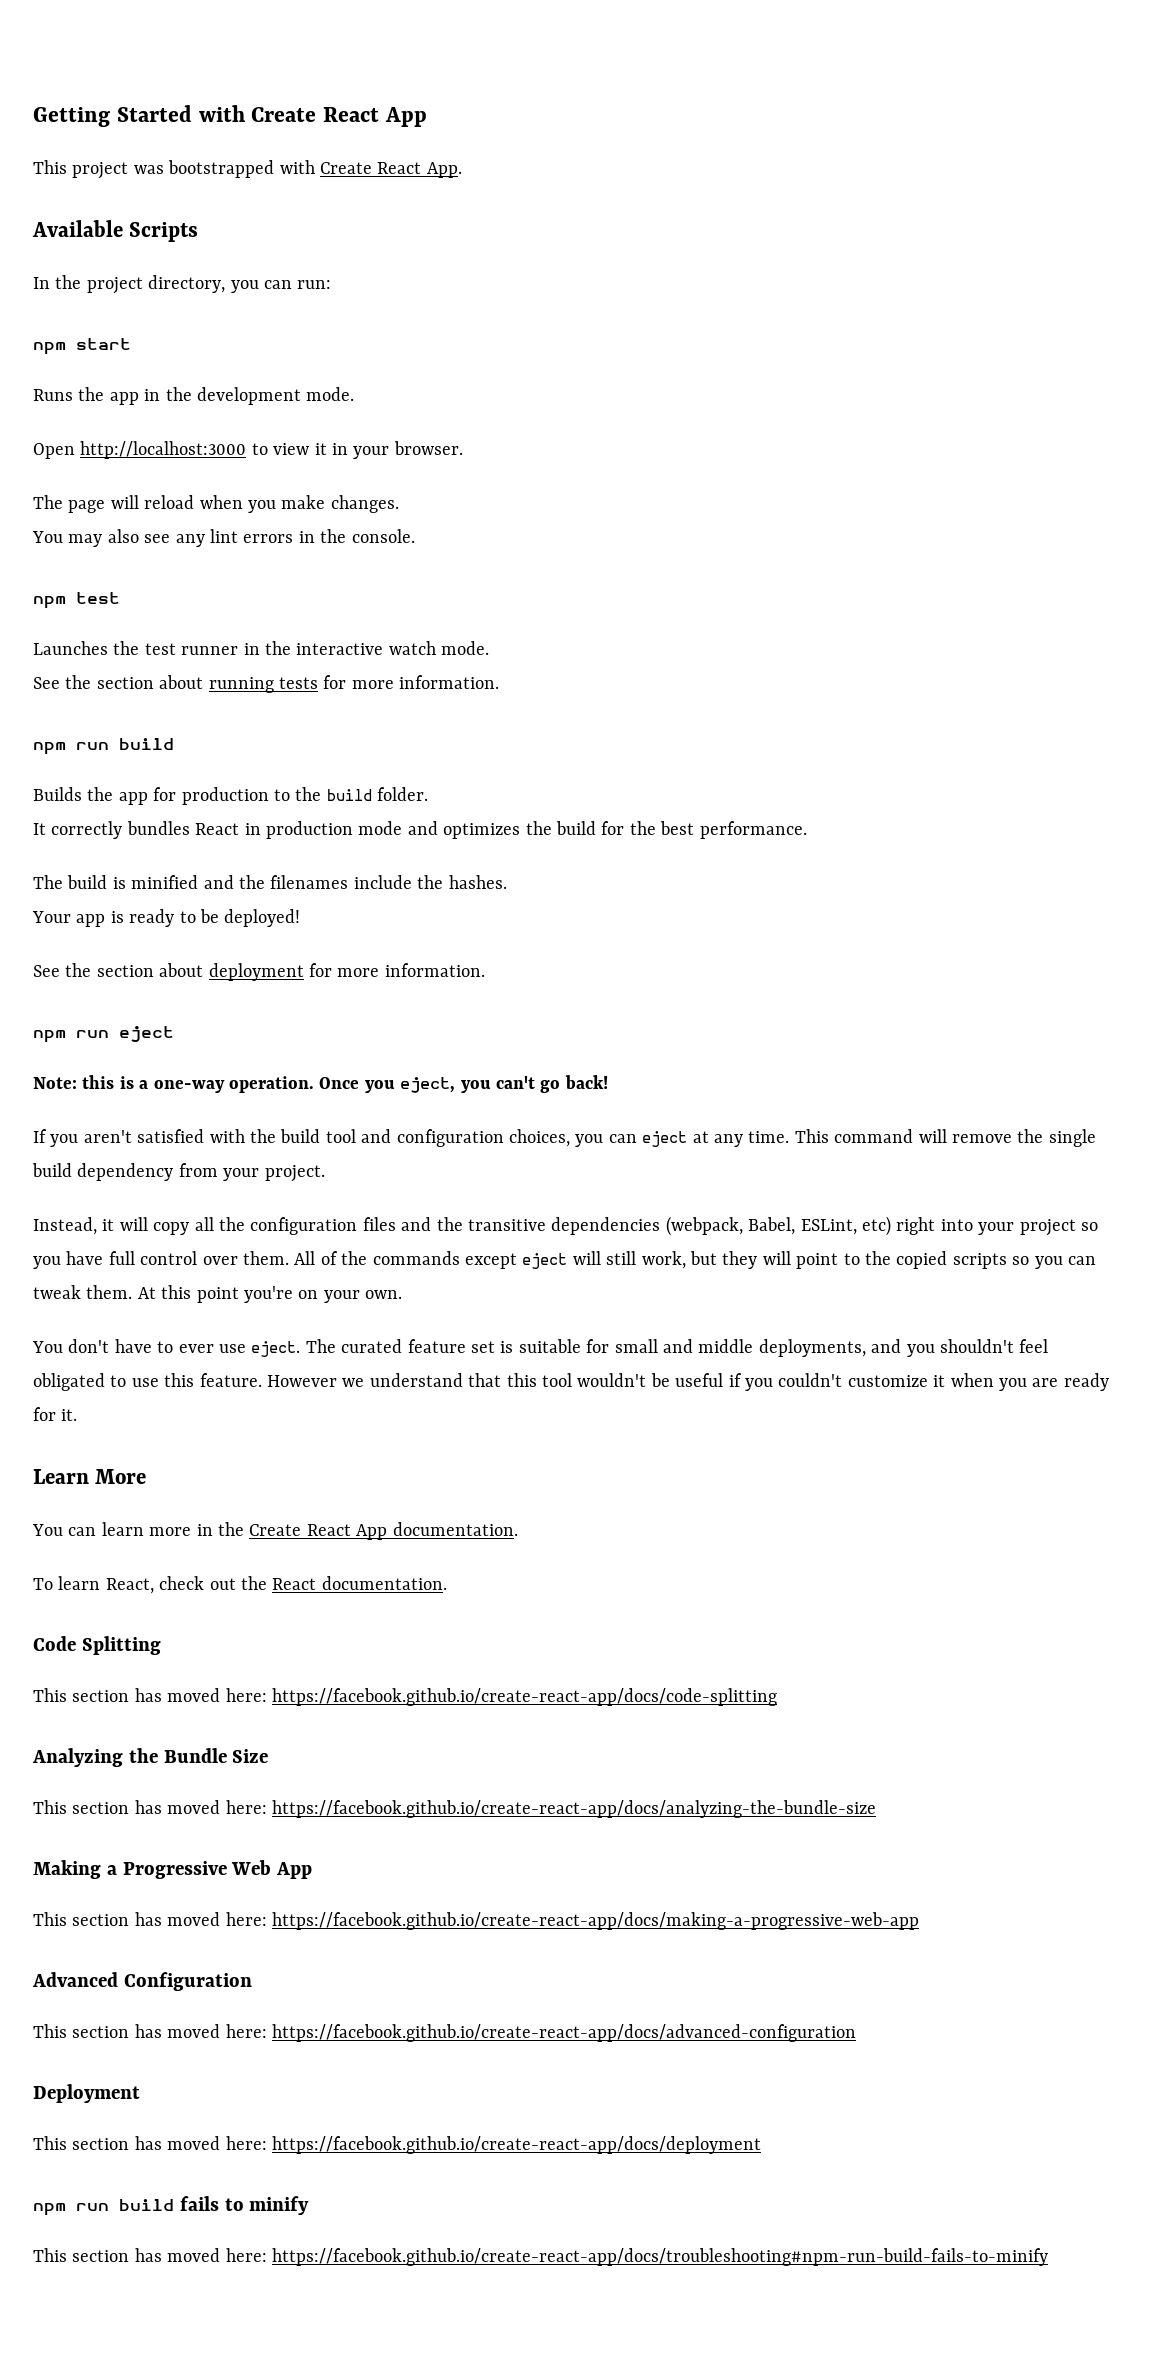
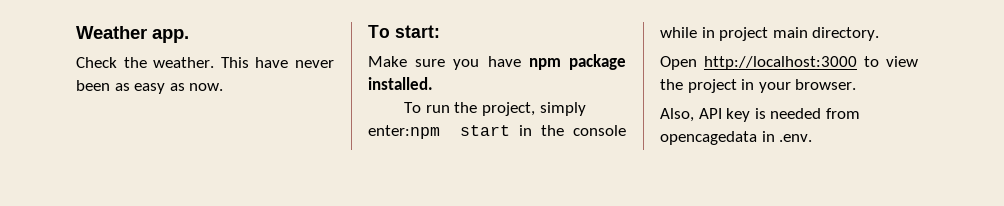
- Getting Started with Create React App
- This project was bootstrapped with Create React App.
- Available Scripts
- In the project directory, you can run:
- npm start
- Runs the app in the development mode.
+ Weather app.
+ Check the weather. This have never been as easy as now.
+ To start:
+ Make sure you have npm package installed.
+ To run the project, simply enter:npm start in the console while in project main directory.
- Open http://localhost:3000 to view it in your browser.
+ Open http://localhost:3000 to view the project in your browser.
- The page will reload when you make changes.
- You may also see any lint errors in the console.
- npm test
- Launches the test runner in the interactive watch mode.
- See the section about running tests for more information.
- npm run build
- Builds the app for production to the build folder.
- It correctly bundles React in production mode and optimizes the build for the best performance.
- The build is minified and the filenames include the hashes.
- Your app is ready to be deployed!
- See the section about deployment for more information.
- npm run eject
- Note: this is a one-way operation. Once you eject, you can't go back!
- If you aren't satisfied with the build tool and configuration choices, you can eject at any time. This command will remove the single build dependency from your project.
- Instead, it will copy all the configuration files and the transitive dependencies (webpack, Babel, ESLint, etc) right into your project so you have full control over them. All of the commands except eject will still work, but they will point to the copied scripts so you can tweak them. At this point you're on your own.
- You don't have to ever use eject. The curated feature set is suitable for small and middle deployments, and you shouldn't feel obligated to use this feature. However we understand that this tool wouldn't be useful if you couldn't customize it when you are ready for it.
- Learn More
- You can learn more in the Create React App documentation.
- To learn React, check out the React documentation.
- Code Splitting
- This section has moved here: https://facebook.github.io/create-react-app/docs/code-splitting
- Analyzing the Bundle Size
- This section has moved here: https://facebook.github.io/create-react-app/docs/analyzing-the-bundle-size
- Making a Progressive Web App
- This section has moved here: https://facebook.github.io/create-react-app/docs/making-a-progressive-web-app
- Advanced Configuration
- This section has moved here: https://facebook.github.io/create-react-app/docs/advanced-configuration
- Deployment
- This section has moved here: https://facebook.github.io/create-react-app/docs/deployment
- npm run build fails to minify
- This section has moved here: https://facebook.github.io/create-react-app/docs/troubleshooting#npm-run-build-fails-to-minify
+ Also, API key is needed from opencagedata in .env.

